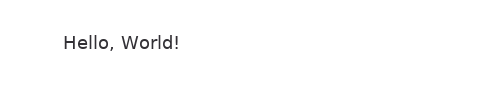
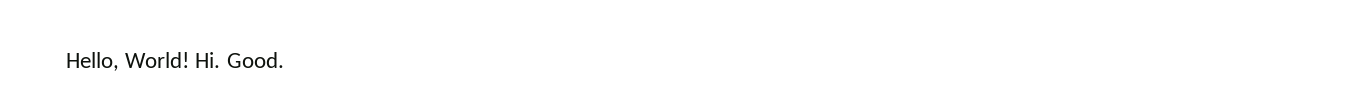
+ Hi. Good.

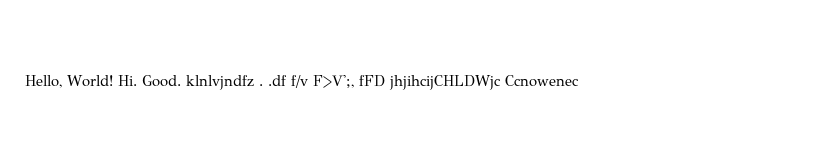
- Hi. Good.
+ Hi. Good. klnlvjndfz . .df f/v F>V';, fFD jhjihcijCHLDWjc Ccnowenec

